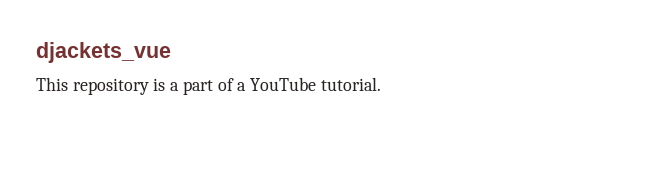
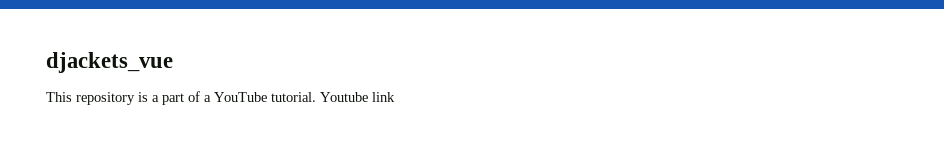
+ Youtube link

